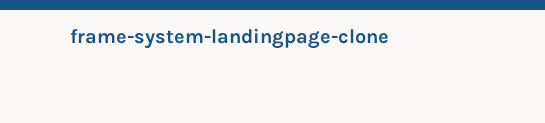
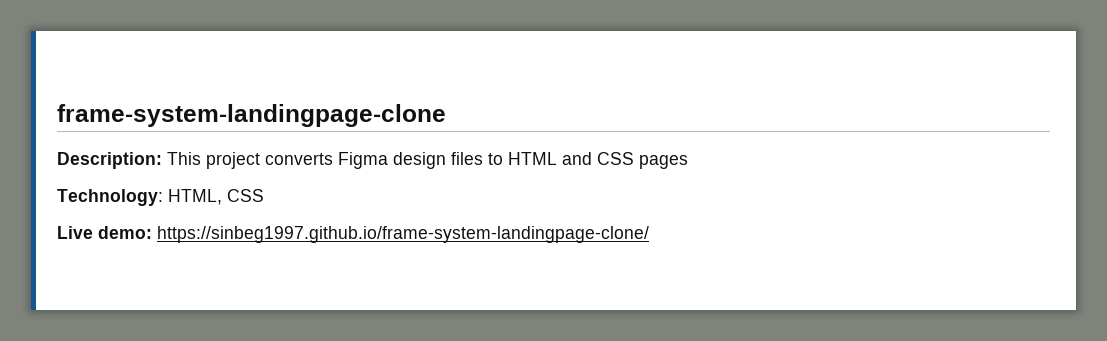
+ Description: This project converts Figma design files to HTML and CSS pages
+ Technology: HTML, CSS
+ Live demo: https://sinbeg1997.github.io/frame-system-landingpage-clone/

